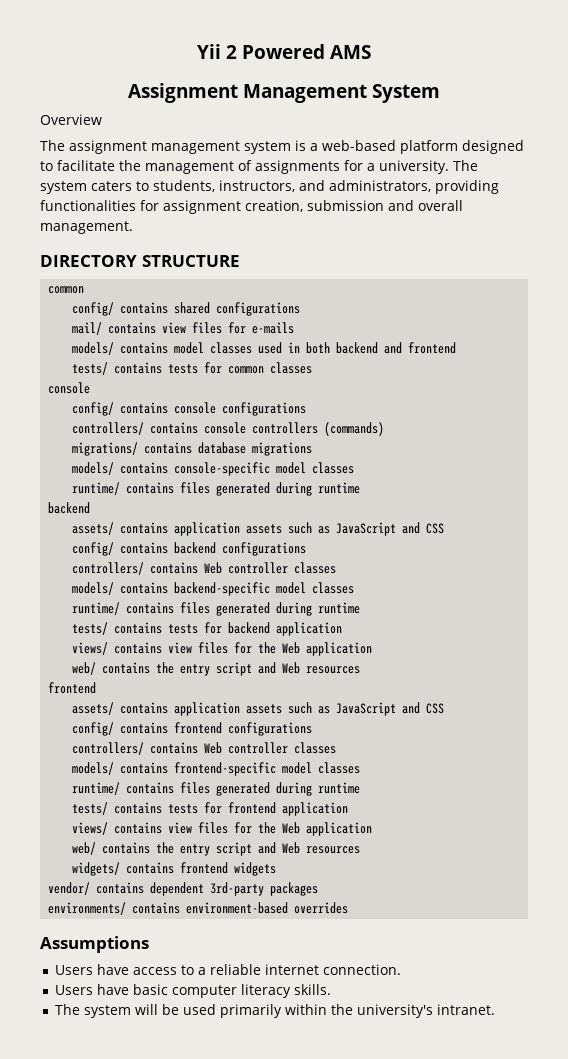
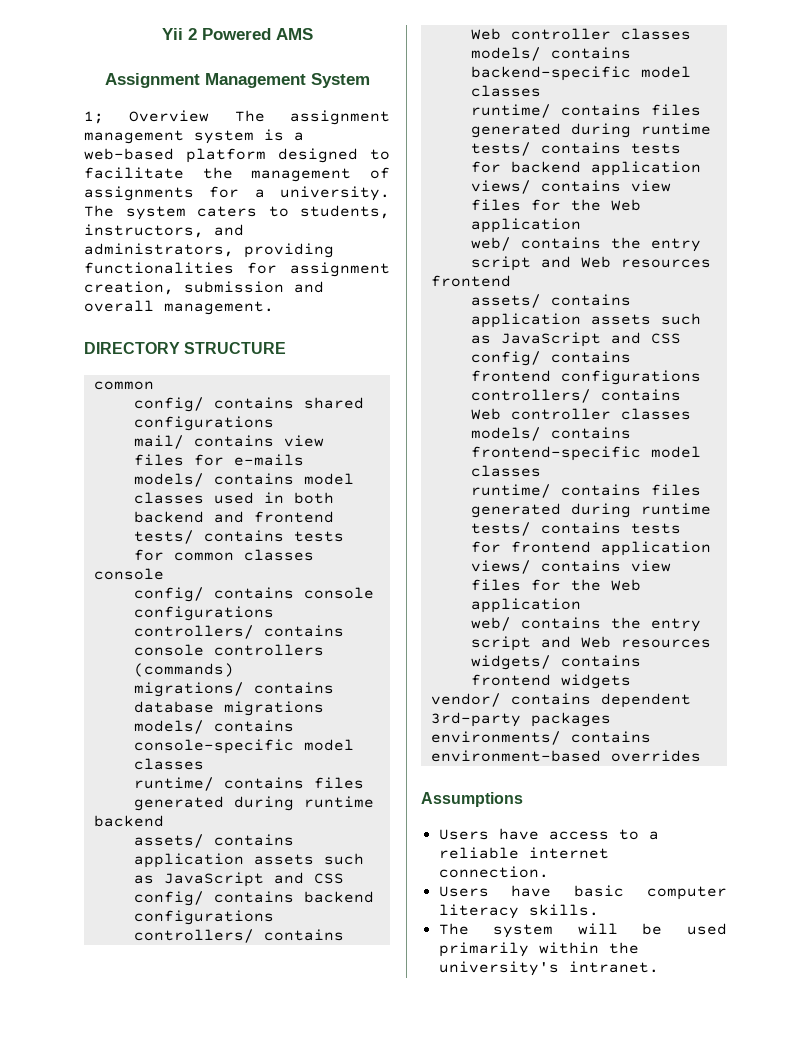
- Overview
- The assignment management system is a web-based platform designed to facilitate the management of assignments for a university.
+ 1; Overview The assignment management system is a web-based platform designed to facilitate the management of assignments for a university.

